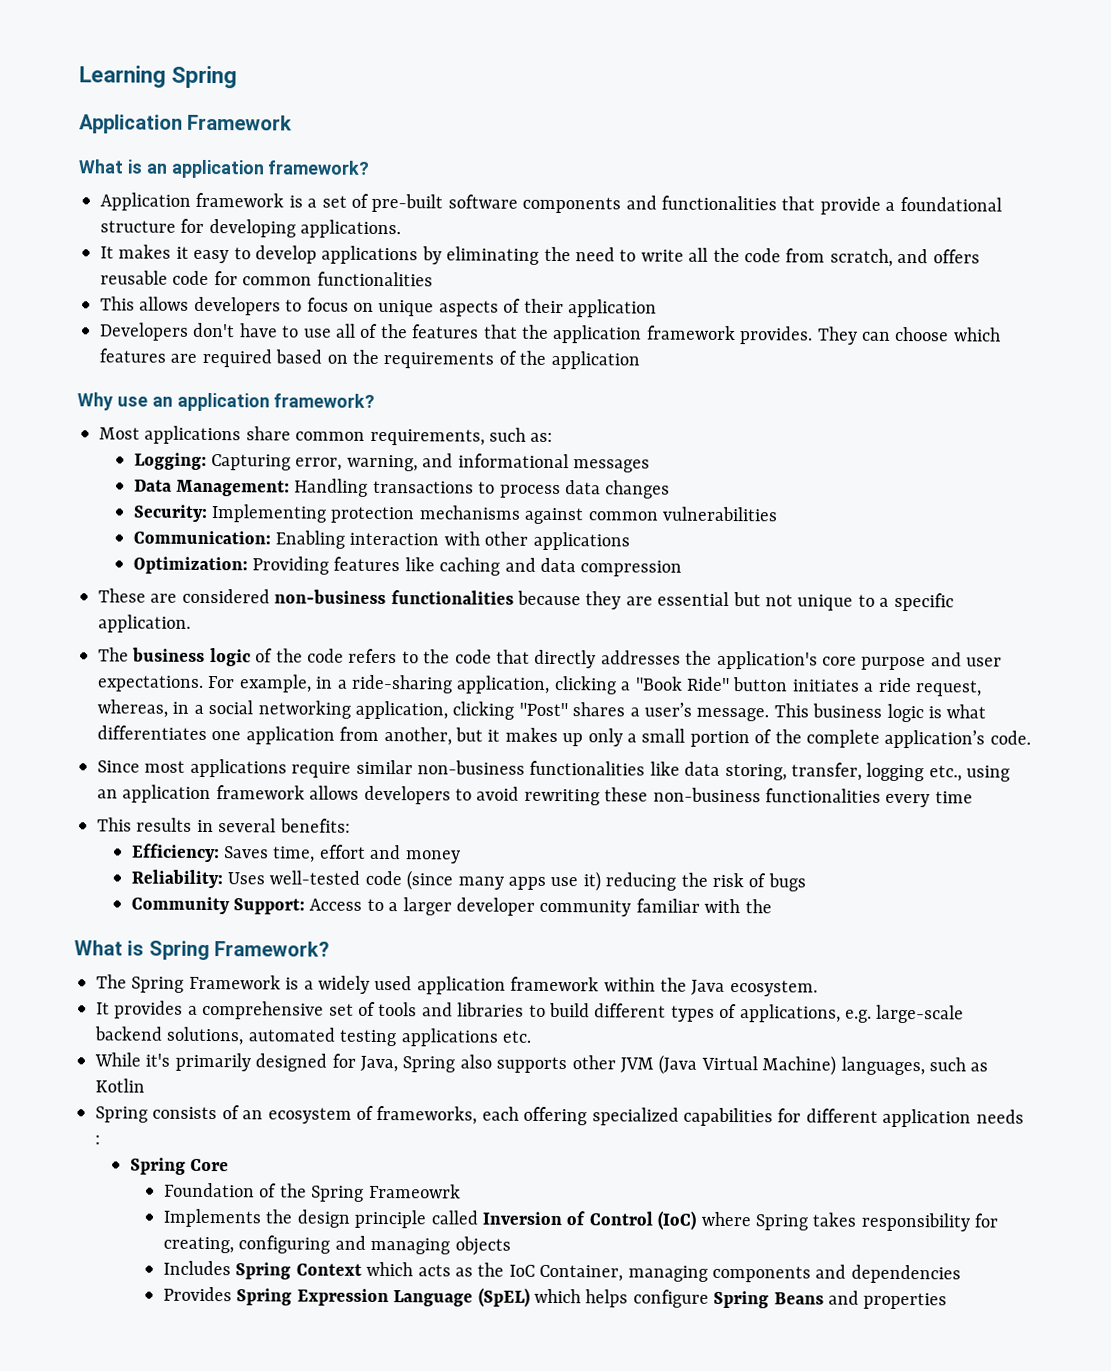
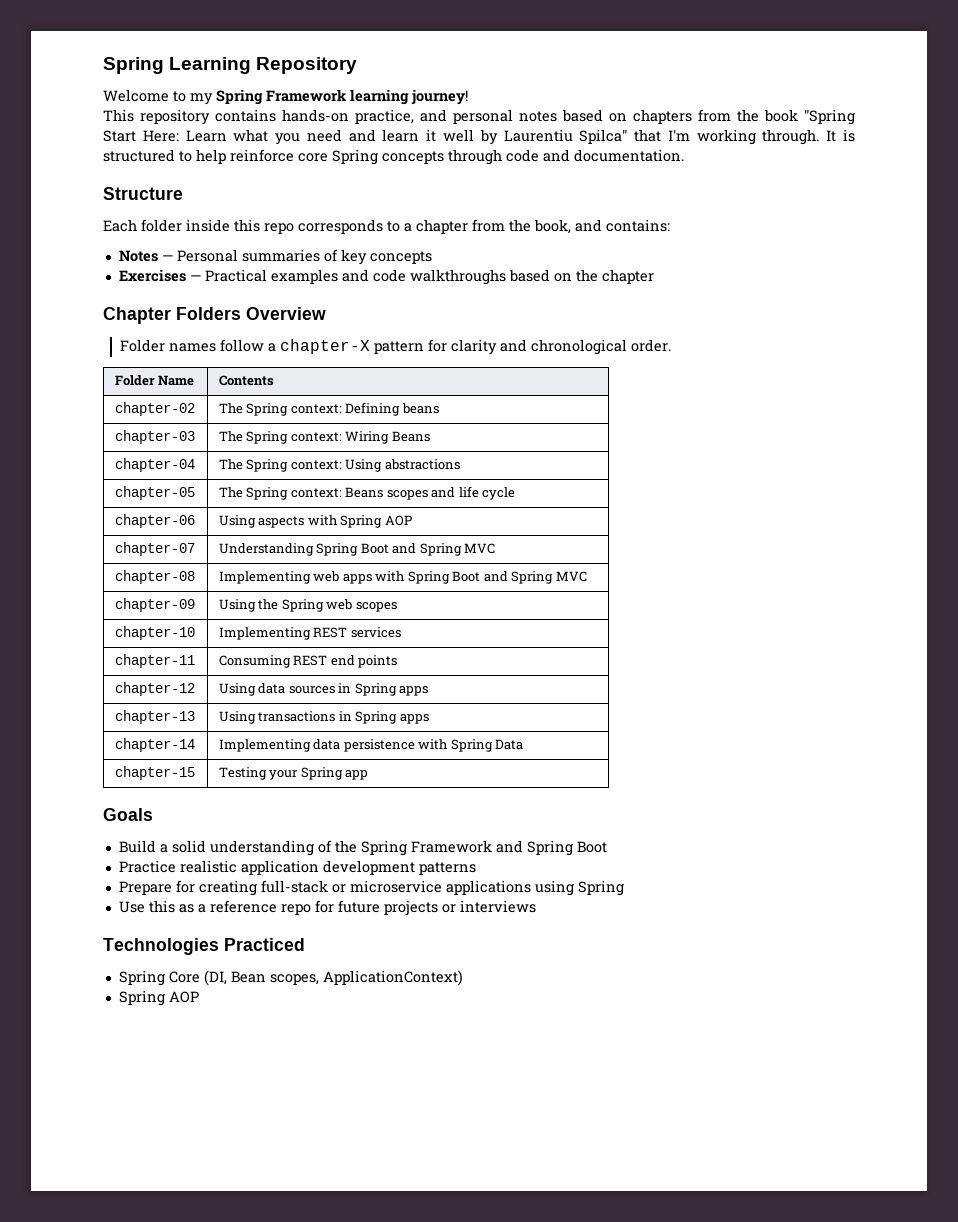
- Learning Spring
- Application Framework
- What is an application framework?
- Application framework is a set of pre-built software components and functionalities that provide a foundational structure for developing applications.
- It makes it easy to develop applications by eliminating the need to write all the code from scratch, and offers reusable code for common functionalities
- This allows developers to focus on unique aspects of their application
- Developers don't have to use all of the features that the application framework provides. They can choose which features are required based on the requirements of the application
- Why use an application framework?
- Most applications share common requirements, such as:
- Logging: Capturing error, warning, and informational messages
- Data Management: Handling transactions to process data changes
- Security: Implementing protection mechanisms against common vulnerabilities
- Communication: Enabling interaction with other applications
- Optimization: Providing features like caching and data compression
- These are considered non-business functionalities because they are essential but not unique to a specific application.
- The business logic of the code refers to the code that directly addresses the application's core purpose and user expectations. For example, in a ride-sharing application, clicking a "Book Ride" button initiates a ride request, whereas, in a social networking application, clicking "Post" shares a user’s message. This business logic is what differentiates one application from another, but it makes up only a small portion of the complete application’s code.
- Since most applications require similar non-business functionalities like data storing, transfer, logging etc., using an application framework allows developers to avoid rewriting these non-business functionalities every time
- This results in several benefits:
- Efficiency: Saves time, effort and money
- Reliability: Uses well-tested code (since many apps use it) reducing the risk of bugs
- Community Support: Access to a larger developer community familiar with the
- What is Spring Framework?
- The Spring Framework is a widely used application framework within the Java ecosystem.
- It provides a comprehensive set of tools and libraries to build different types of applications, e.g. large-scale backend solutions, automated testing applications etc.
- While it's primarily designed for Java, Spring also supports other JVM (Java Virtual Machine) languages, such as Kotlin
- Spring consists of an ecosystem of frameworks, each offering specialized capabilities for different application needs :
- Spring Core
- Foundation of the Spring Frameowrk
- Implements the design principle called Inversion of Control (IoC) where Spring takes responsibility for creating, configuring and managing objects
- Includes Spring Context which acts as the IoC Container, managing components and dependencies
- Provides Spring Expression Language (SpEL) which helps configure Spring Beans and properties
+ Spring Learning Repository
+ Welcome to my Spring Framework learning journey!
+ This repository contains hands-on practice, and personal notes based on chapters from the book "Spring Start Here: Learn what you need and learn it well by Laurentiu Spilca" that I'm working through. It is structured to help reinforce core Spring concepts through code and documentation.
+ Structure
+ Each folder inside this repo corresponds to a chapter from the book, and contains:
+ Notes — Personal summaries of key concepts
+ Exercises — Practical examples and code walkthroughs based on the chapter
+ Chapter Folders Overview
+ Folder names follow a chapter-X pattern for clarity and chronological order.
+ Folder Name | Contents
+ chapter-02 | The Spring context: Defining beans
+ chapter-03 | The Spring context: Wiring Beans
+ chapter-04 | The Spring context: Using abstractions
+ chapter-05 | The Spring context: Beans scopes and life cycle
+ chapter-06 | Using aspects with Spring AOP
+ chapter-07 | Understanding Spring Boot and Spring MVC
+ chapter-08 | Implementing web apps with Spring Boot and Spring MVC
+ chapter-09 | Using the Spring web scopes
+ chapter-10 | Implementing REST services
+ chapter-11 | Consuming REST end points
+ chapter-12 | Using data sources in Spring apps
+ chapter-13 | Using transactions in Spring apps
+ chapter-14 | Implementing data persistence with Spring Data
+ chapter-15 | Testing your Spring app
+ Goals
+ Build a solid understanding of the Spring Framework and Spring Boot
+ Practice realistic application development patterns
+ Prepare for creating full-stack or microservice applications using Spring
+ Use this as a reference repo for future projects or interviews
+ Technologies Practiced
+ Spring Core (DI, Bean scopes, ApplicationContext)
+ Spring AOP

